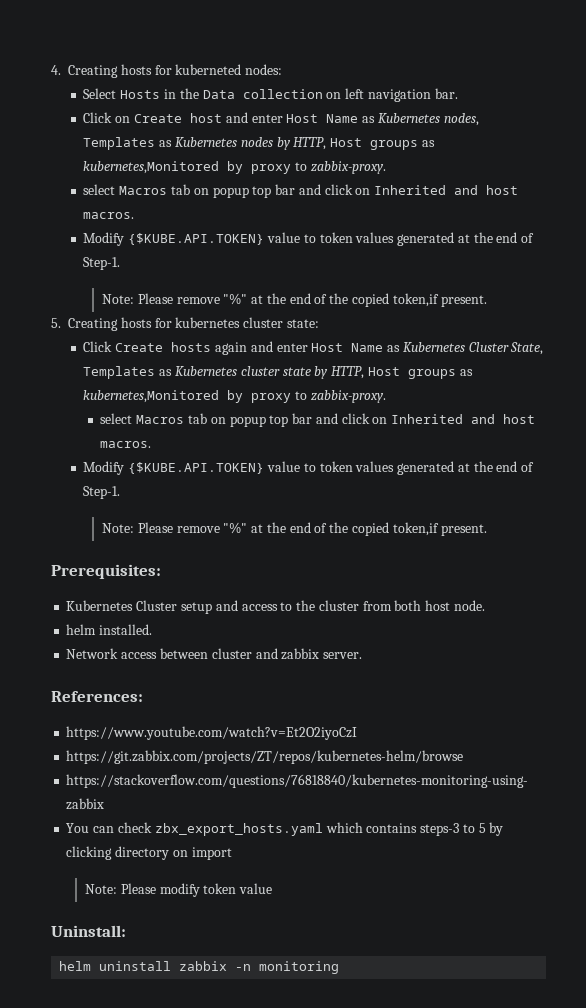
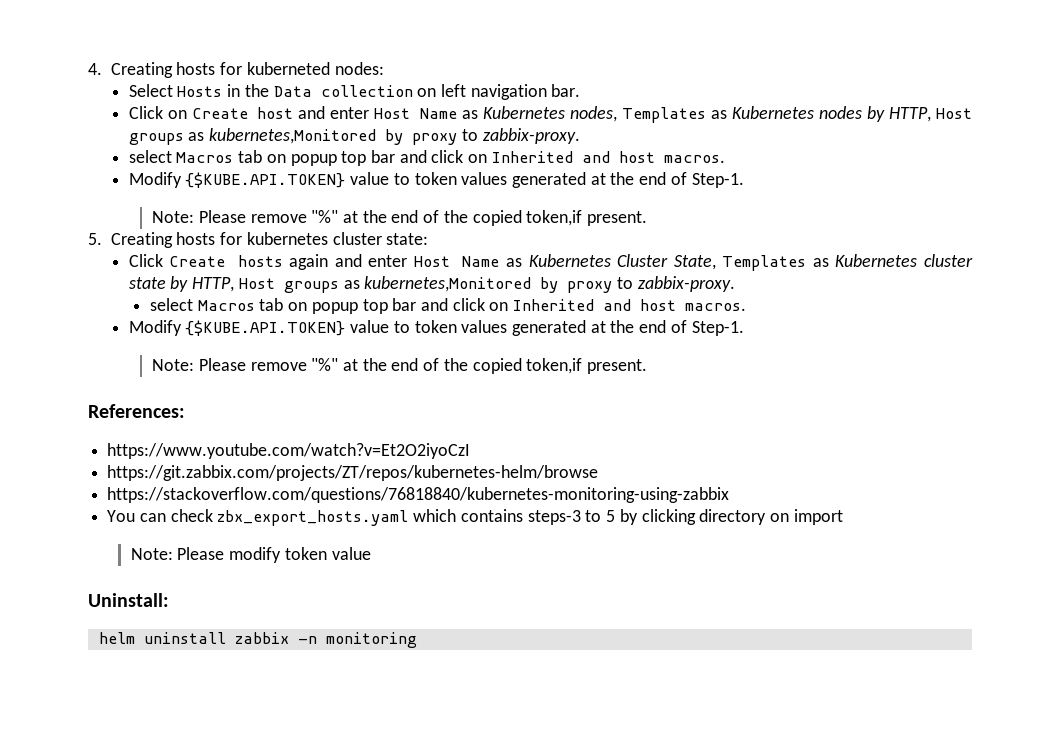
- Prerequisites:
- Kubernetes Cluster setup and access to the cluster from both host node.
- helm installed.
- Network access between cluster and zabbix server.

